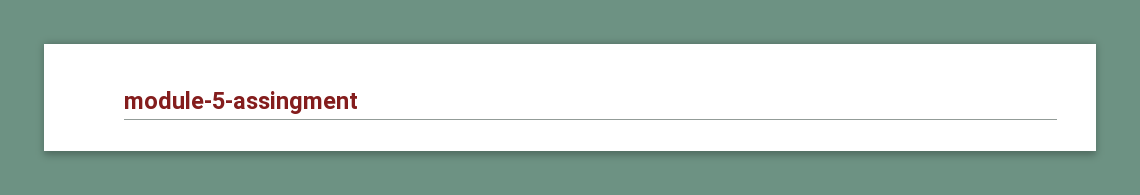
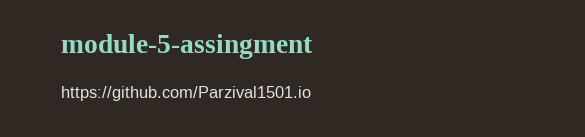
+ https://github.com/Parzival1501.io

